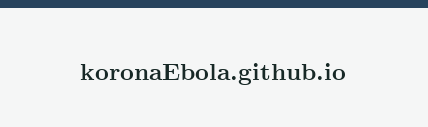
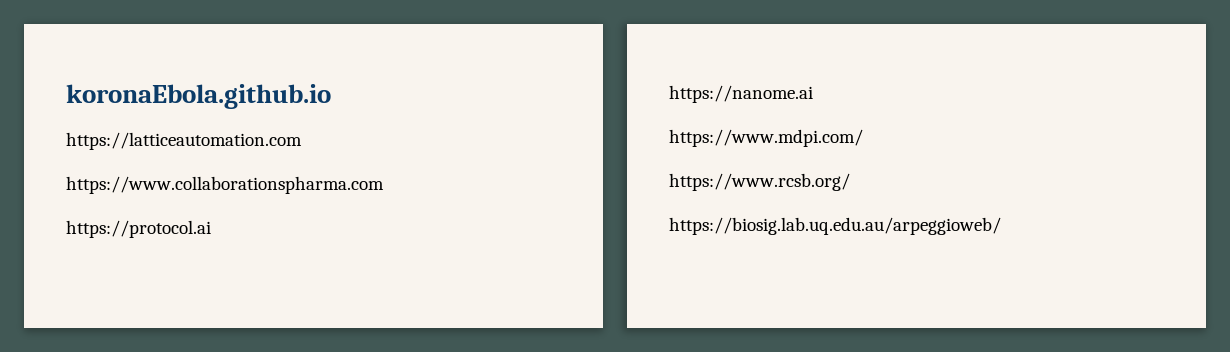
+ https://latticeautomation.com
+ https://www.collaborationspharma.com
+ https://protocol.ai
+ https://nanome.ai
+ https://www.mdpi.com/
+ https://www.rcsb.org/
+ https://biosig.lab.uq.edu.au/arpeggioweb/

